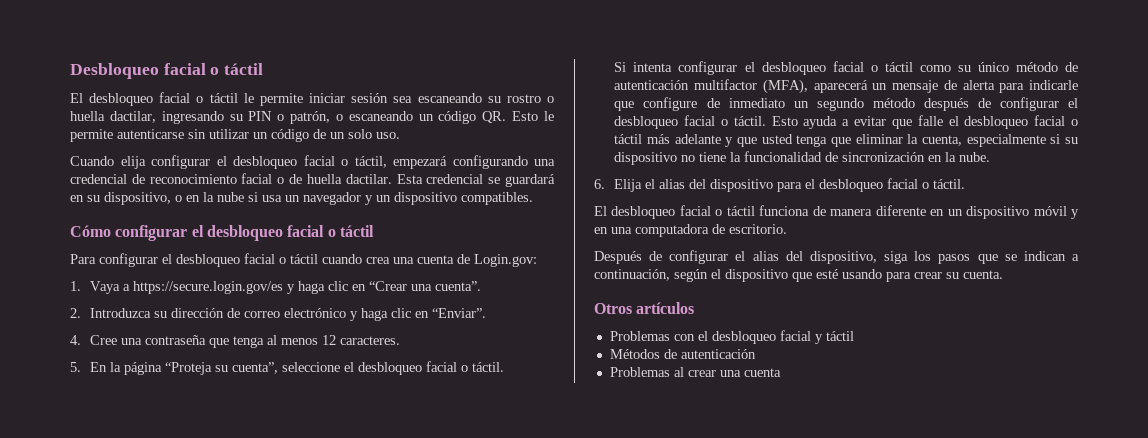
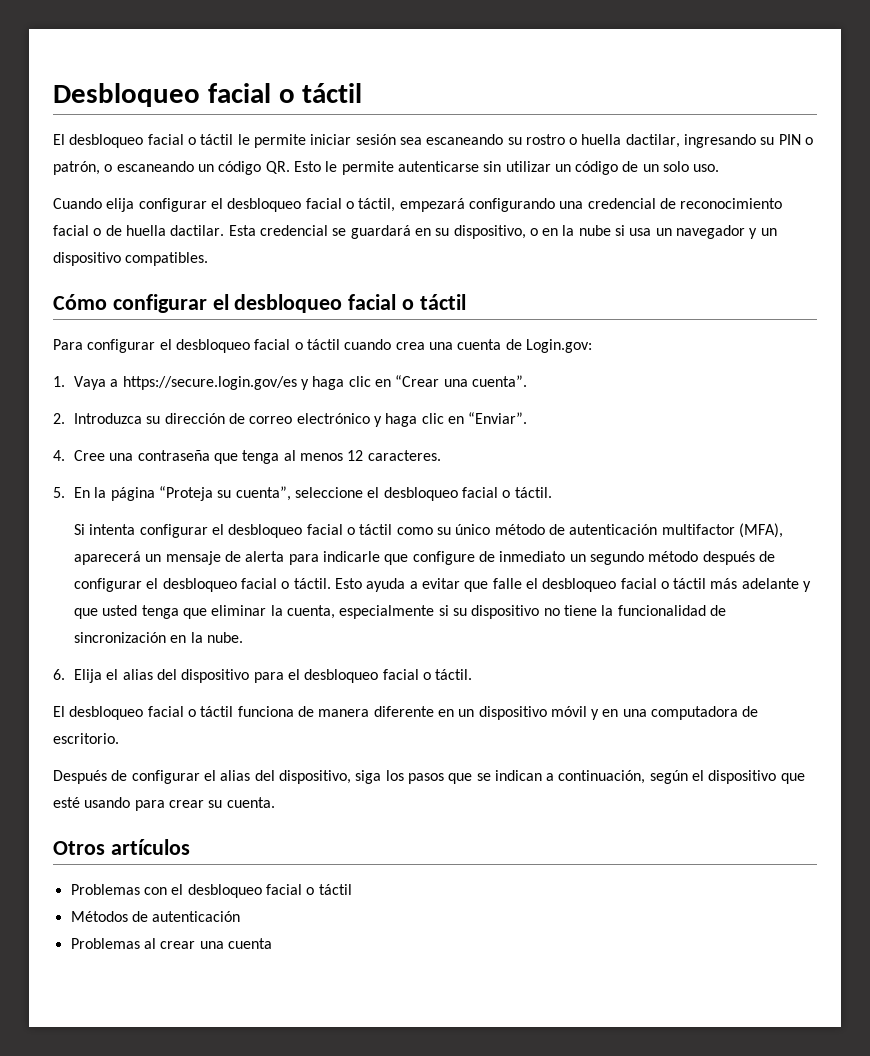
- Problemas con el desbloqueo facial y táctil
+ Problemas con el desbloqueo facial o táctil

